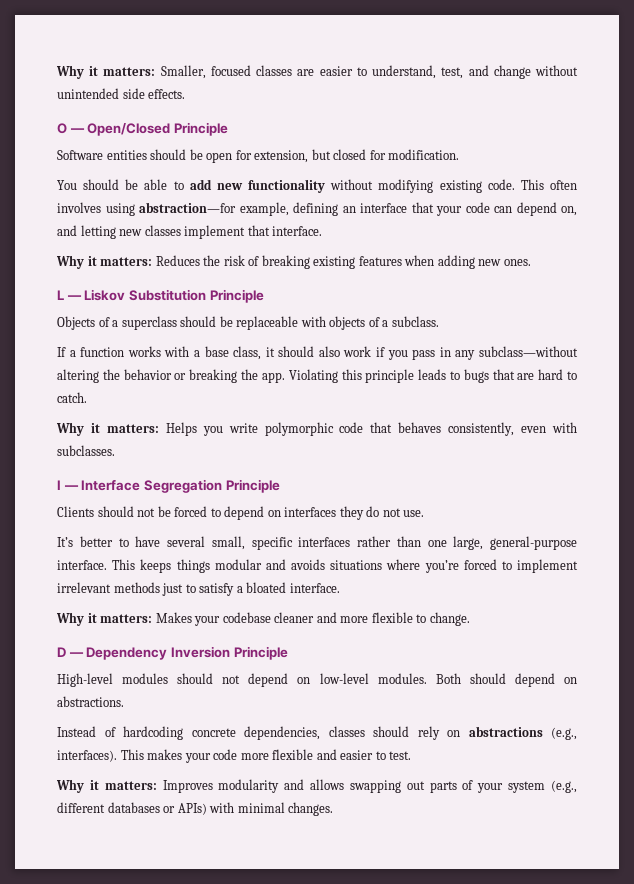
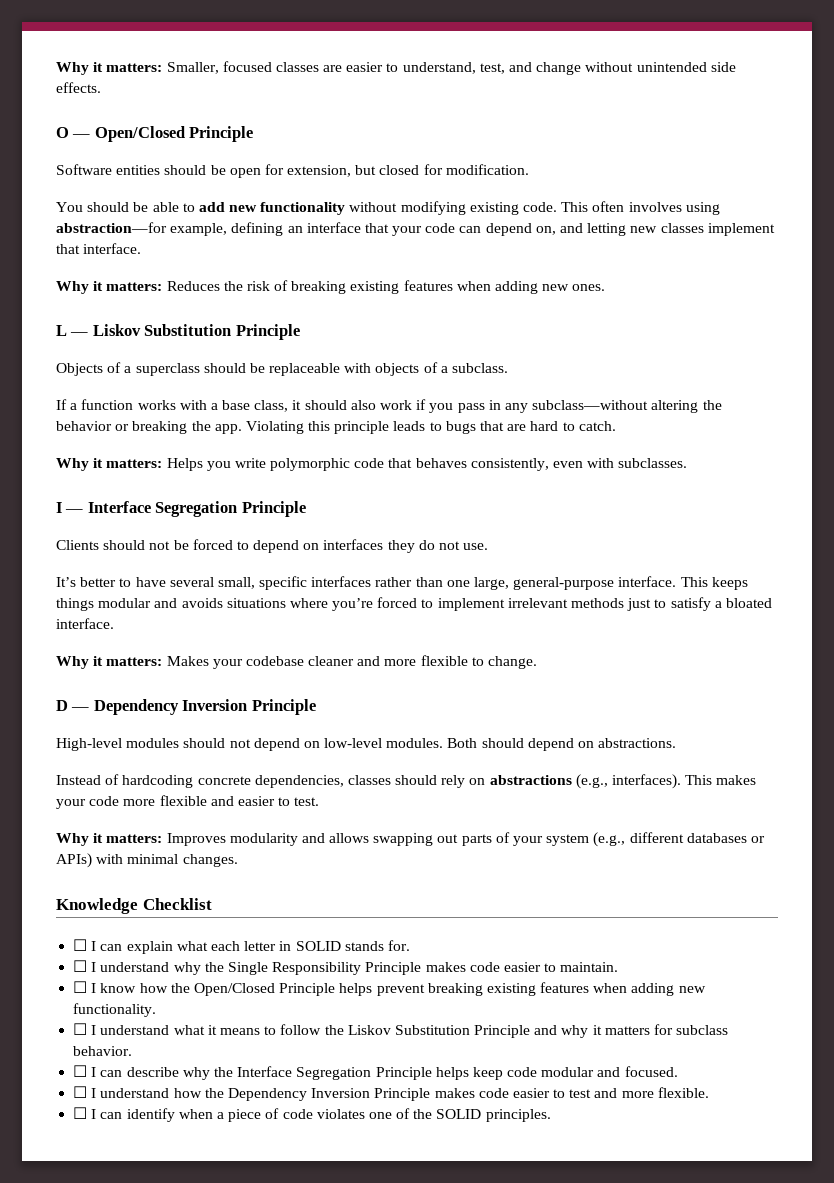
+ Knowledge Checklist
+ ☐ I can explain what each letter in SOLID stands for.
+ ☐ I understand why the Single Responsibility Principle makes code easier to maintain.
+ ☐ I know how the Open/Closed Principle helps prevent breaking existing features when adding new functionality.
+ ☐ I understand what it means to follow the Liskov Substitution Principle and why it matters for subclass behavior.
+ ☐ I can describe why the Interface Segregation Principle helps keep code modular and focused.
+ ☐ I understand how the Dependency Inversion Principle makes code easier to test and more flexible.
+ ☐ I can identify when a piece of code violates one of the SOLID principles.

